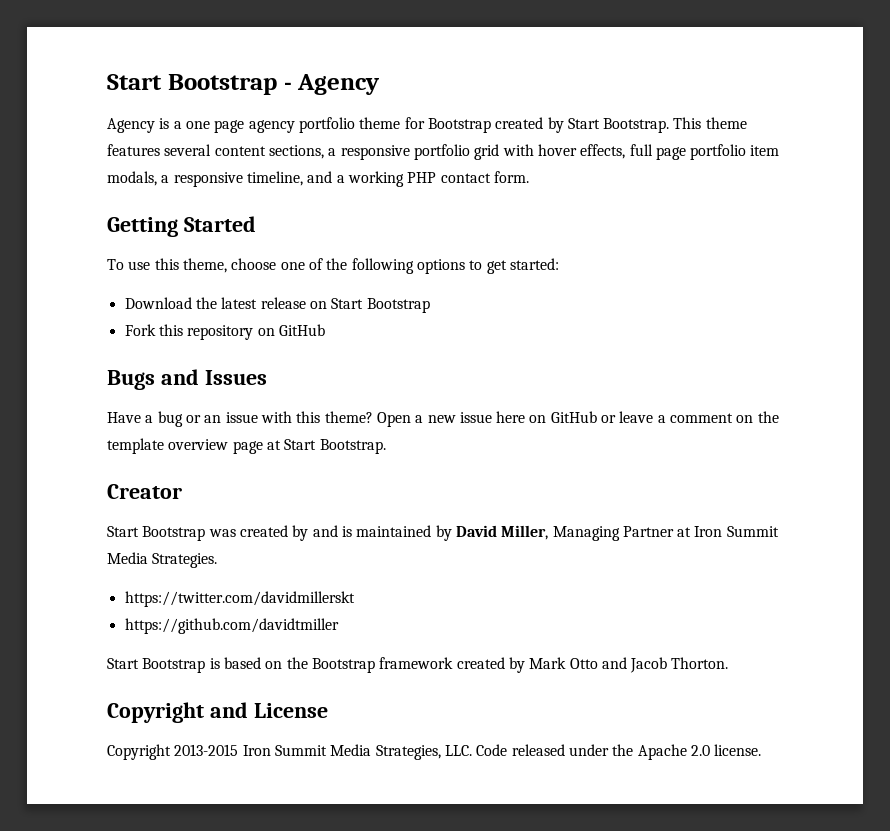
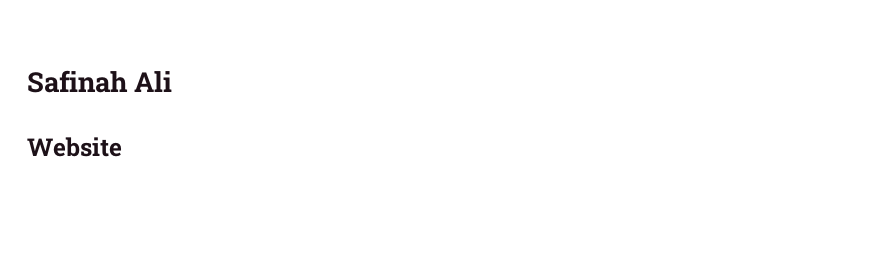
- Start Bootstrap - Agency
- Agency is a one page agency portfolio theme for Bootstrap created by Start Bootstrap. This theme features several content sections, a responsive portfolio grid with hover effects, full page portfolio item modals, a responsive timeline, and a working PHP contact form.
- Getting Started
- To use this theme, choose one of the following options to get started:
- Download the latest release on Start Bootstrap
- Fork this repository on GitHub
- Bugs and Issues
- Have a bug or an issue with this theme? Open a new issue here on GitHub or leave a comment on the template overview page at Start Bootstrap.
- Creator
- Start Bootstrap was created by and is maintained by David Miller, Managing Partner at Iron Summit Media Strategies.
- https://twitter.com/davidmillerskt
- https://github.com/davidtmiller
- Start Bootstrap is based on the Bootstrap framework created by Mark Otto and Jacob Thorton.
- Copyright and License
- Copyright 2013-2015 Iron Summit Media Strategies, LLC. Code released under the Apache 2.0 license.
+ Safinah Ali
+ Website

